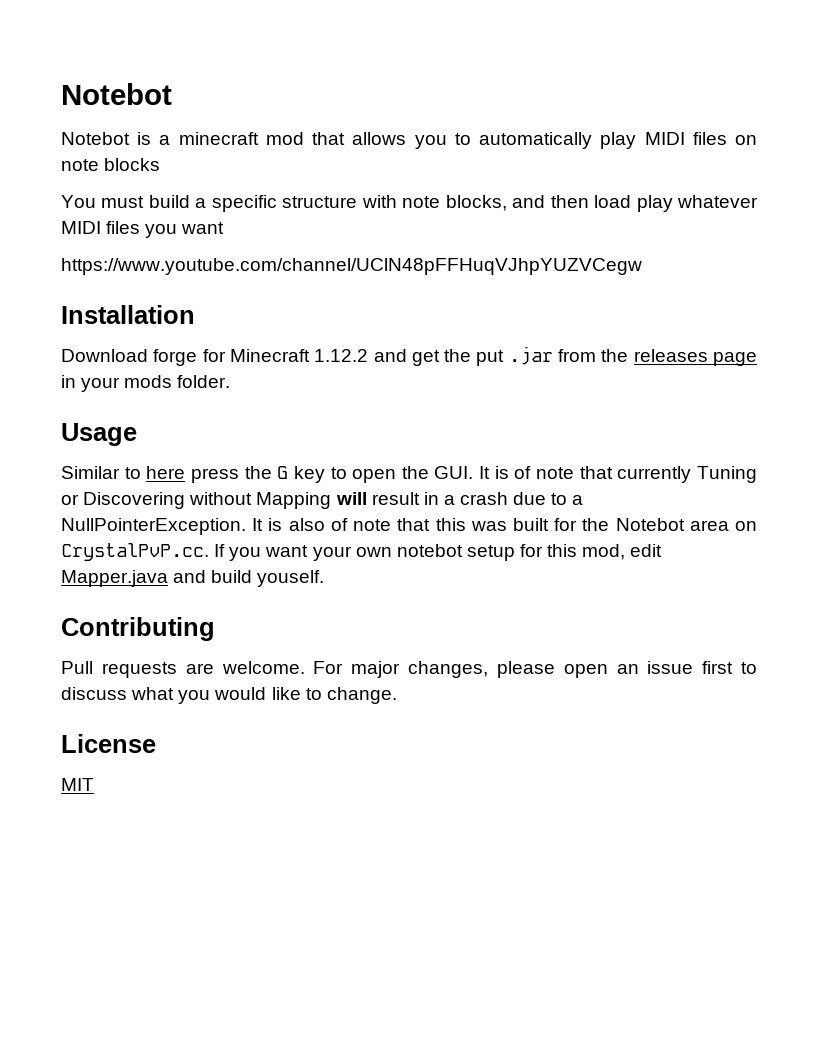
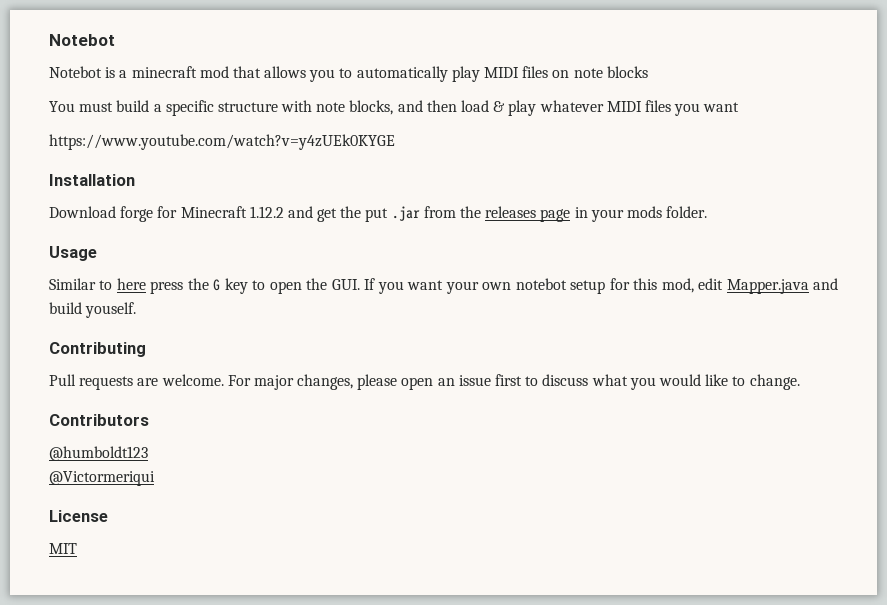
- You must build a specific structure with note blocks, and then load play whatever MIDI files you want
+ You must build a specific structure with note blocks, and then load & play whatever MIDI files you want
- https://www.youtube.com/channel/UClN48pFFHuqVJhpYUZVCegw
+ https://www.youtube.com/watch?v=y4zUEk0KYGE
- Similar to here press the G key to open the GUI. It is of note that currently Tuning or Discovering without Mapping will result in a crash due to a NullPointerException. It is also of note that this was built for the Notebot area on CrystalPvP.cc. If you want your own notebot setup for this mod, edit Mapper.java and build youself.
+ Similar to here press the G key to open the GUI. If you want your own notebot setup for this mod, edit Mapper.java and build youself.
+ Contributors
+ @humboldt123
+ @Victormeriqui

